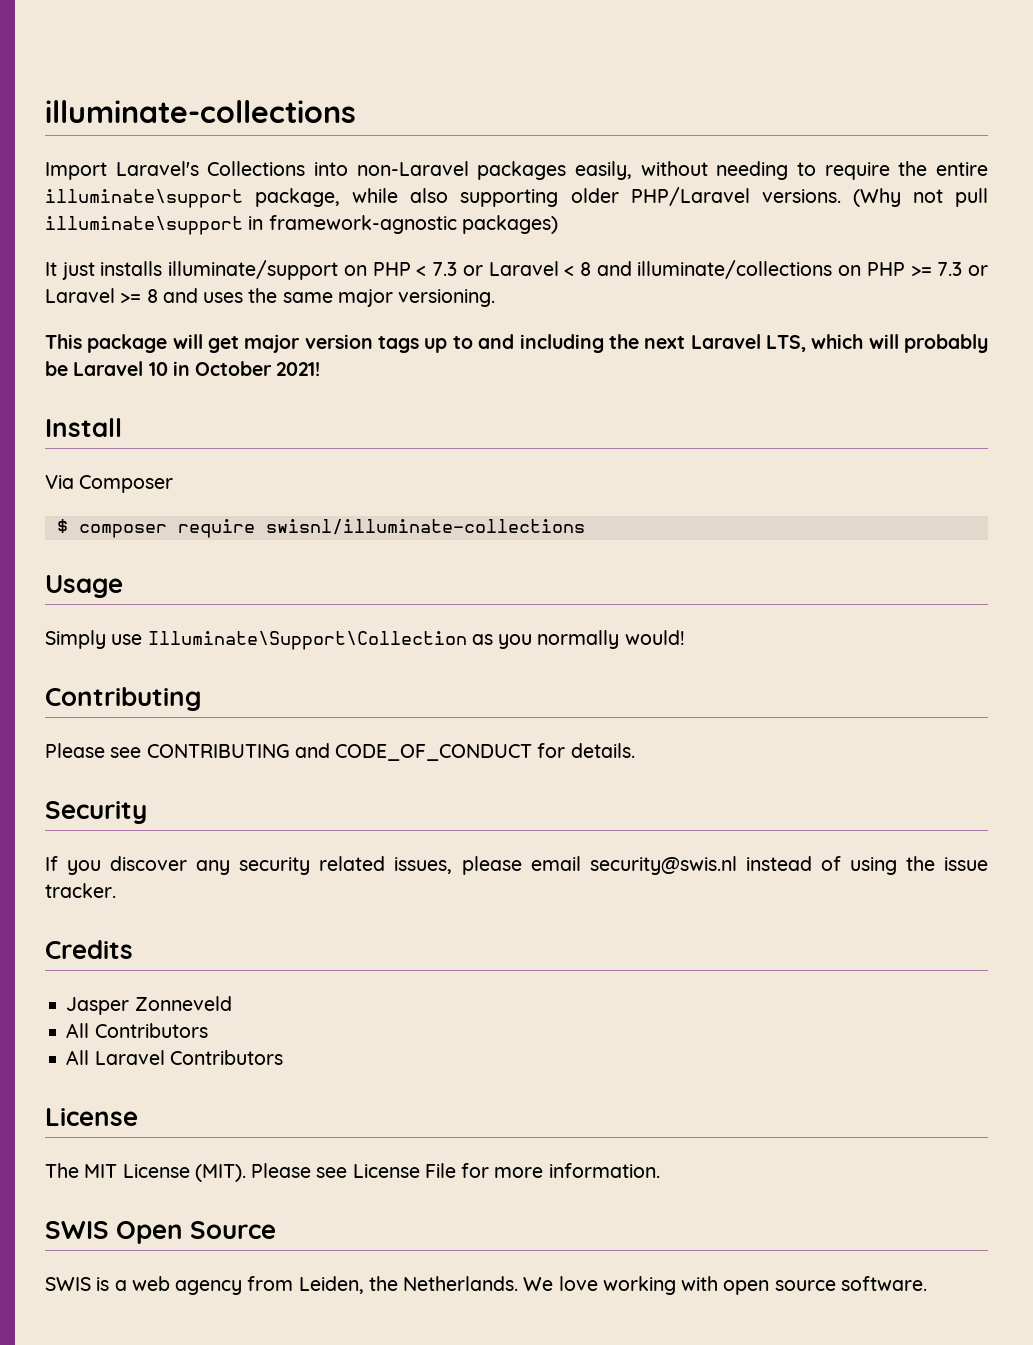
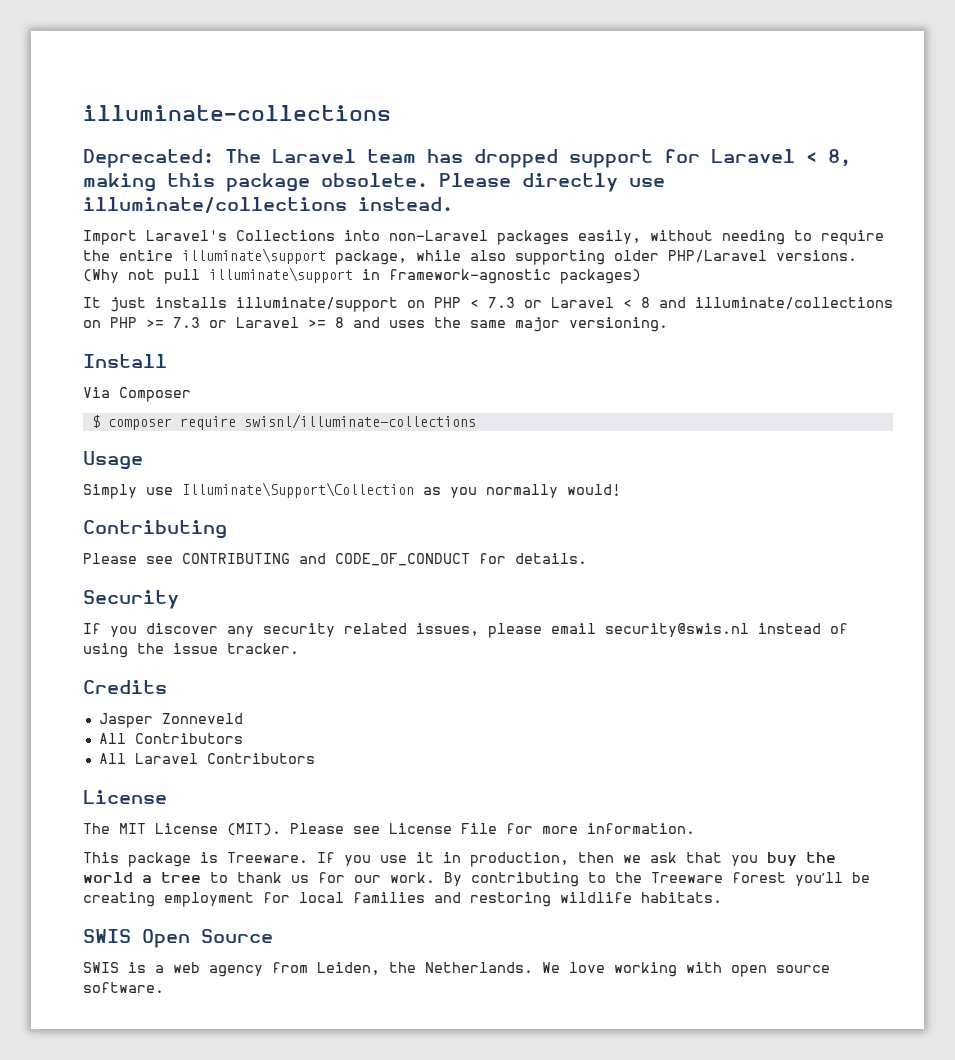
+ Deprecated: The Laravel team has dropped support for Laravel < 8, making this package obsolete. Please directly use illuminate/collections instead.
- This package will get major version tags up to and including the next Laravel LTS, which will probably be Laravel 10 in October 2021!
+ This package is Treeware. If you use it in production, then we ask that you buy the world a tree to thank us for our work. By contributing to the Treeware forest you’ll be creating employment for local families and restoring wildlife habitats.

